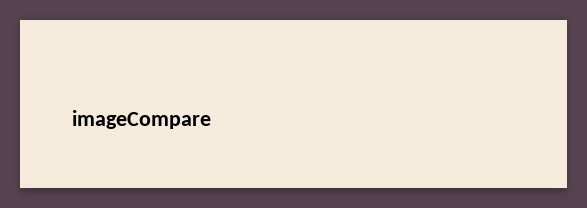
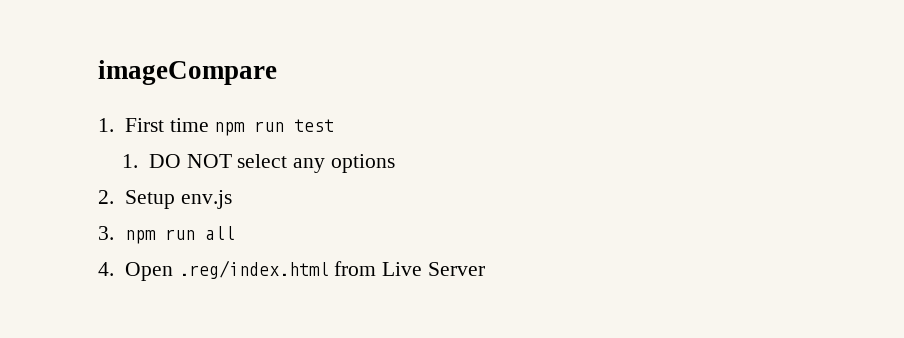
+ 1. First time npm run test
+ 1. DO NOT select any options
+ 2. Setup env.js
+ 3. npm run all
+ 4. Open .reg/index.html from Live Server

